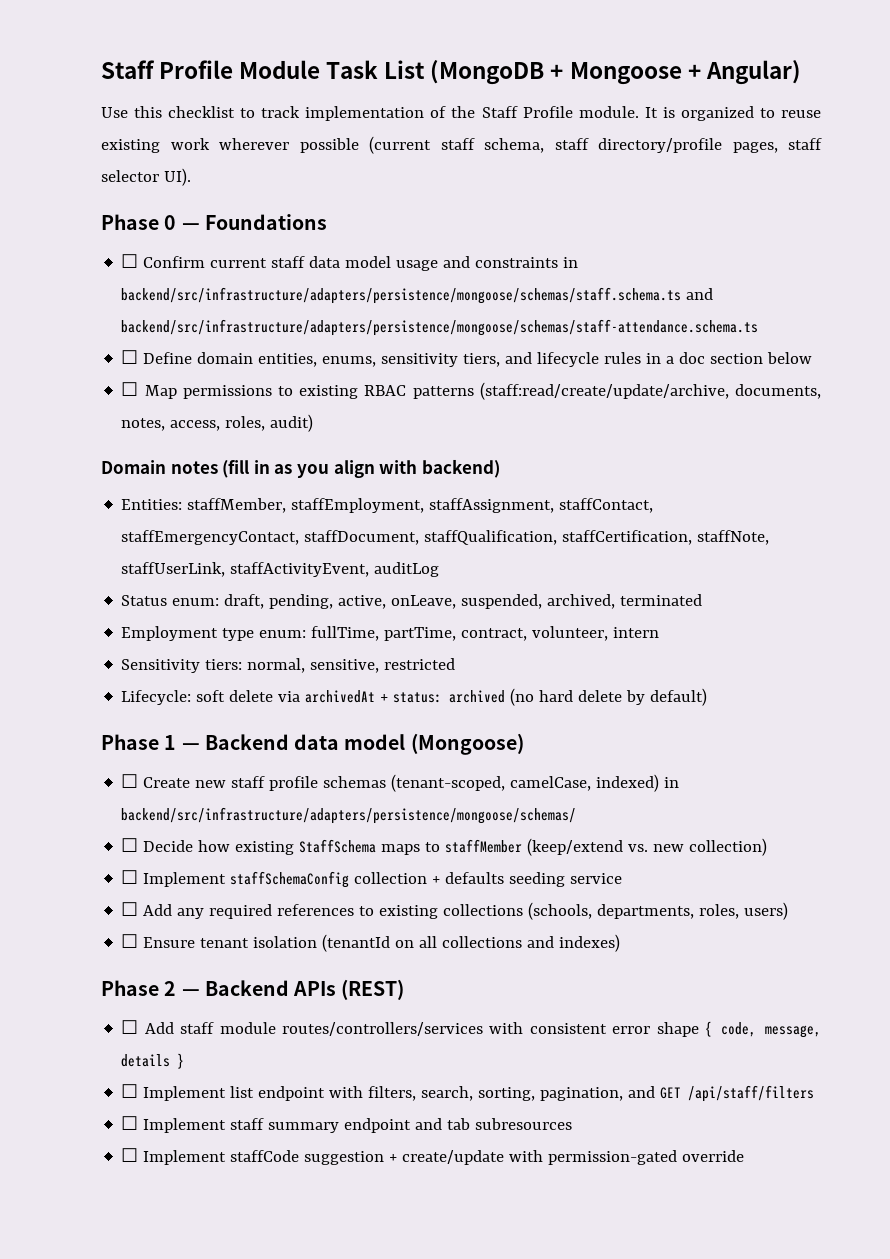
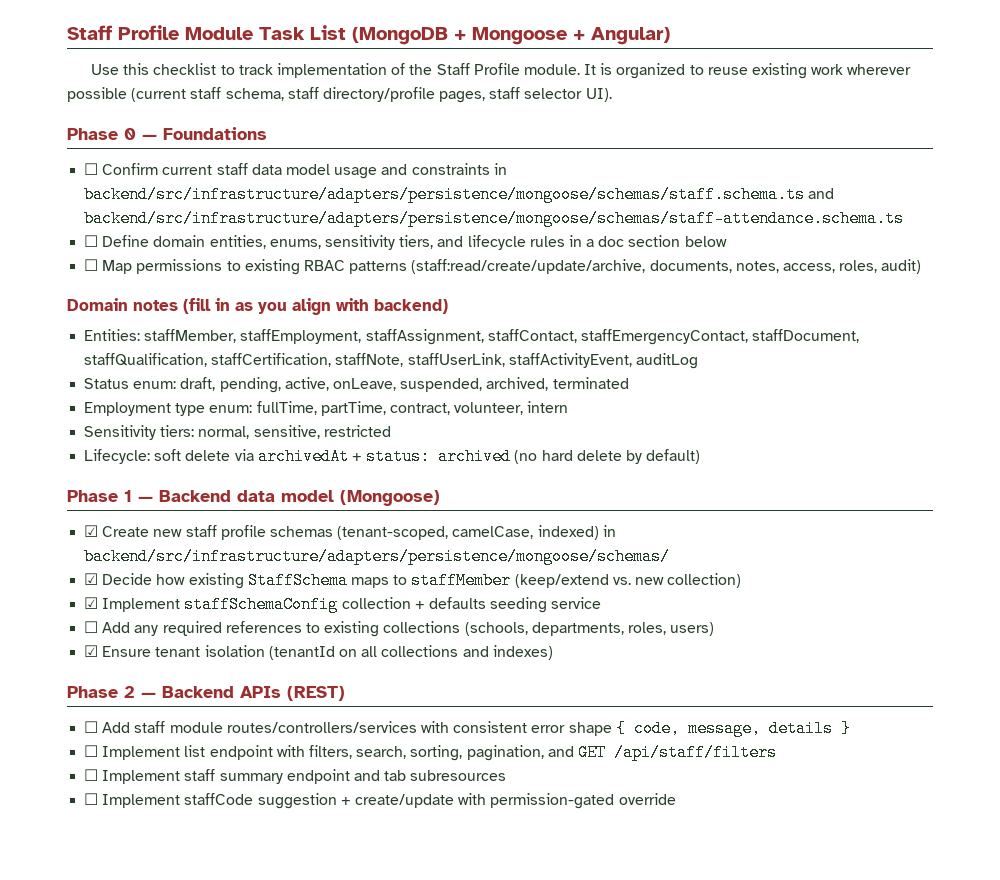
- ☐ Create new staff profile schemas (tenant-scoped, camelCase, indexed) in backend/src/infrastructure/adapters/persistence/mongoose/schemas/
+ ☑ Create new staff profile schemas (tenant-scoped, camelCase, indexed) in backend/src/infrastructure/adapters/persistence/mongoose/schemas/
- ☐ Decide how existing StaffSchema maps to staffMember (keep/extend vs. new collection)
+ ☑ Decide how existing StaffSchema maps to staffMember (keep/extend vs. new collection)
- ☐ Implement staffSchemaConfig collection + defaults seeding service
+ ☑ Implement staffSchemaConfig collection + defaults seeding service
- ☐ Ensure tenant isolation (tenantId on all collections and indexes)
+ ☑ Ensure tenant isolation (tenantId on all collections and indexes)

